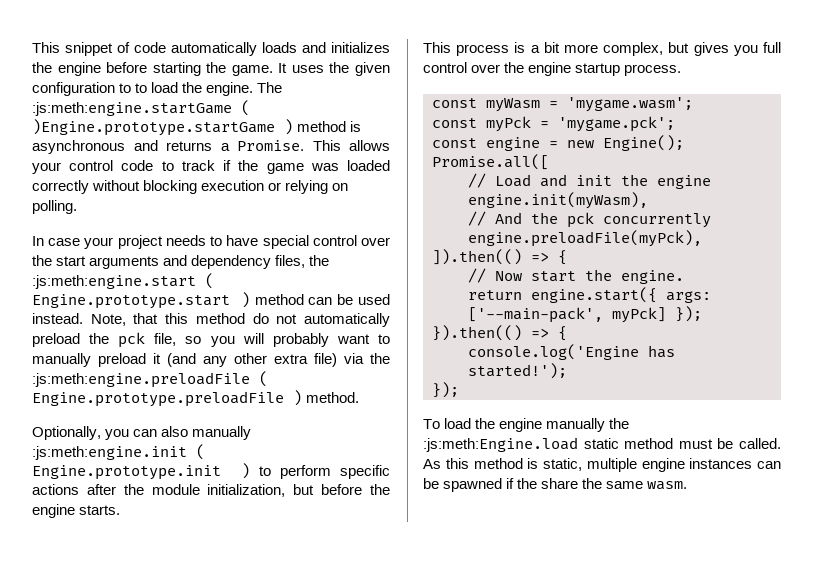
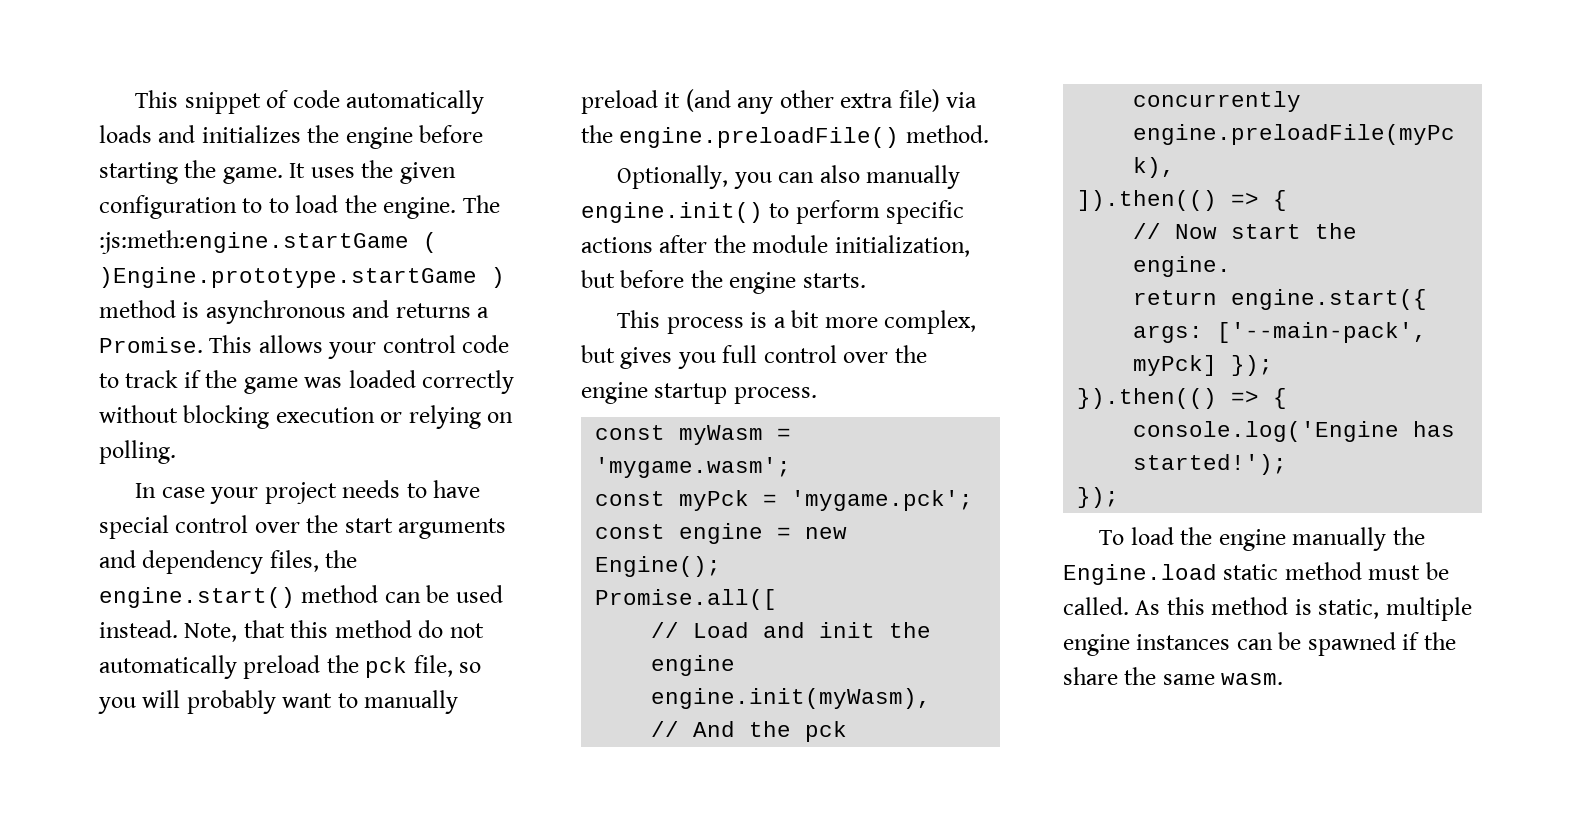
- In case your project needs to have special control over the start arguments and dependency files, the :js:meth:engine.start ( Engine.prototype.start ) method can be used instead.
+ In case your project needs to have special control over the start arguments and dependency files, the engine.start() method can be used instead.
- Note, that this method do not automatically preload the pck file, so you will probably want to manually preload it (and any other extra file) via the :js:meth:engine.preloadFile ( Engine.prototype.preloadFile ) method.
+ Note, that this method do not automatically preload the pck file, so you will probably want to manually preload it (and any other extra file) via the engine.preloadFile() method.
- Optionally, you can also manually :js:meth:engine.init ( Engine.prototype.init ) to perform specific actions after the module initialization, but before the engine starts.
+ Optionally, you can also manually engine.init() to perform specific actions after the module initialization, but before the engine starts.
- To load the engine manually the :js:meth:Engine.load static method must be called.
+ To load the engine manually the Engine.load static method must be called.

